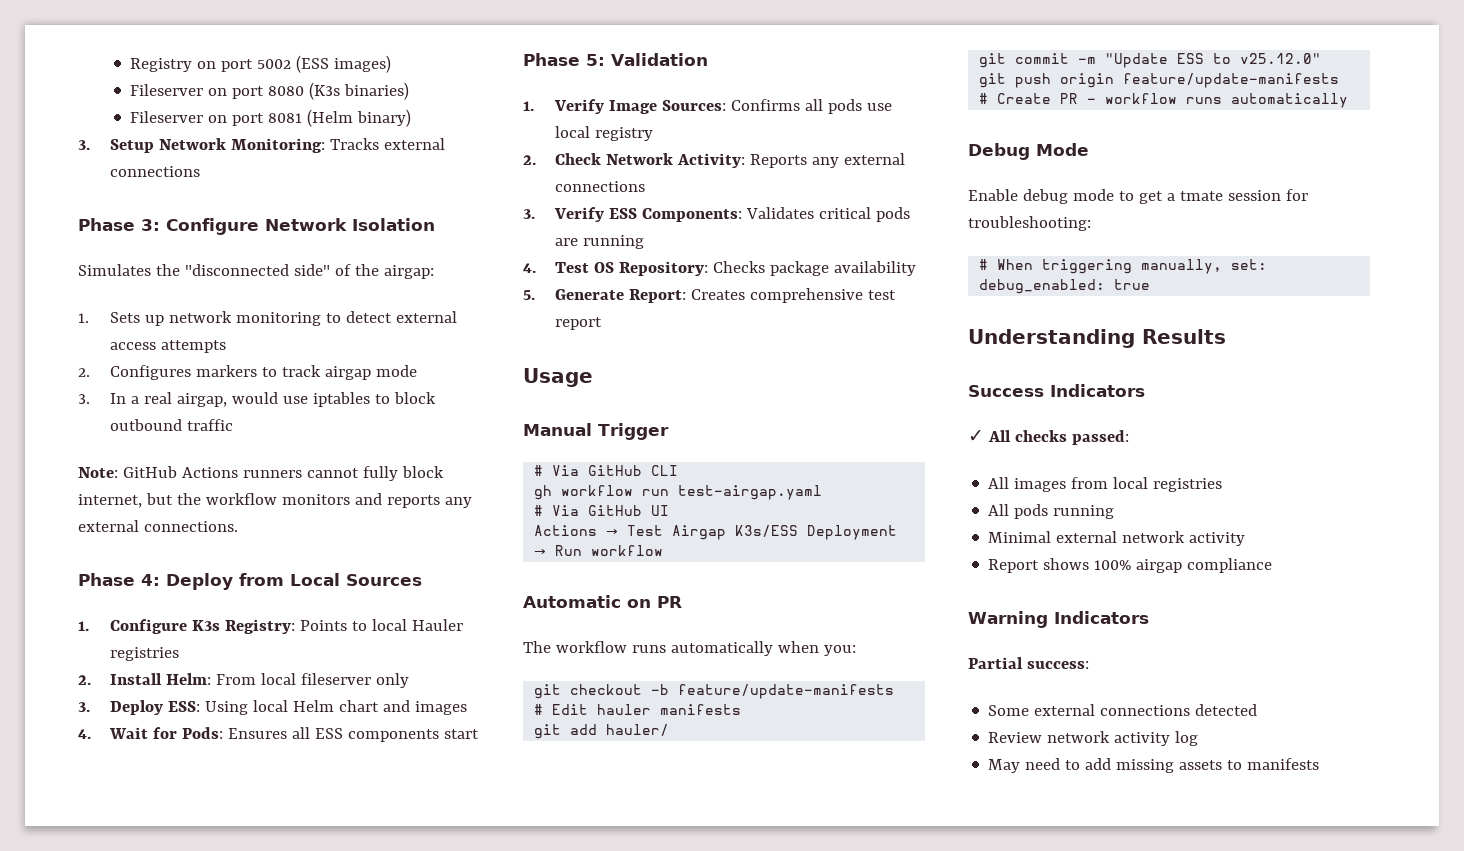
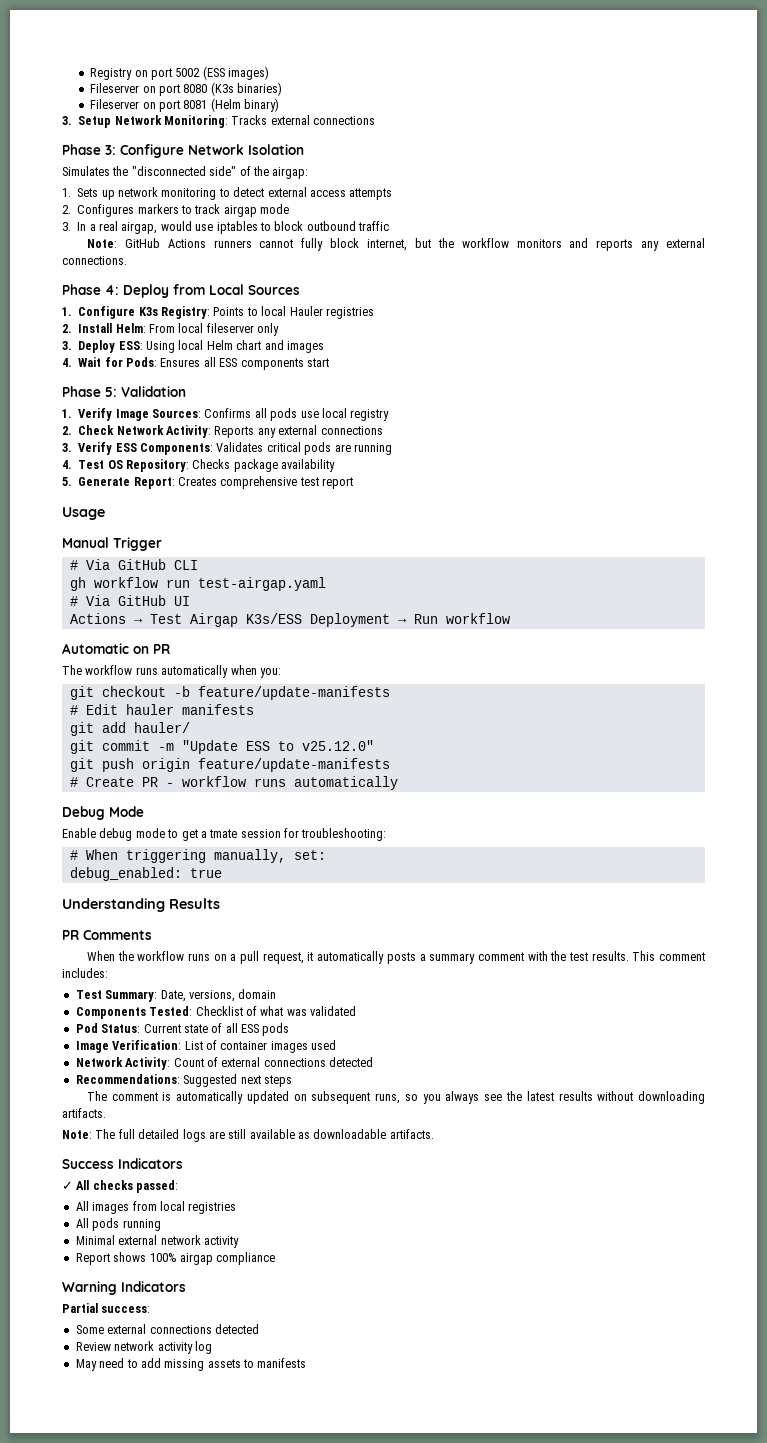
+ PR Comments
+ When the workflow runs on a pull request, it automatically posts a summary comment with the test results. This comment includes:
+ Test Summary: Date, versions, domain
+ Components Tested: Checklist of what was validated
+ Pod Status: Current state of all ESS pods
+ Image Verification: List of container images used
+ Network Activity: Count of external connections detected
+ Recommendations: Suggested next steps
+ The comment is automatically updated on subsequent runs, so you always see the latest results without downloading artifacts.
+ Note: The full detailed logs are still available as downloadable artifacts.

